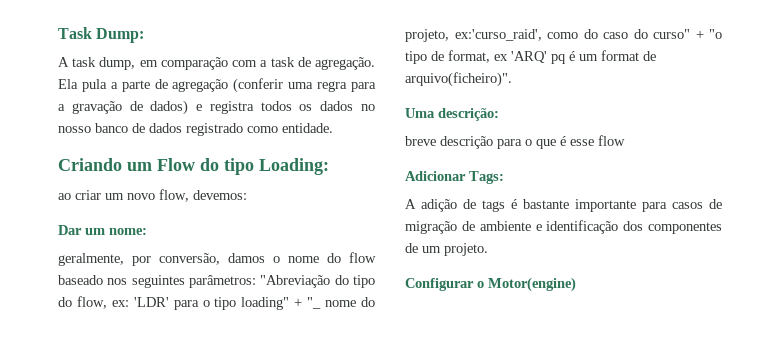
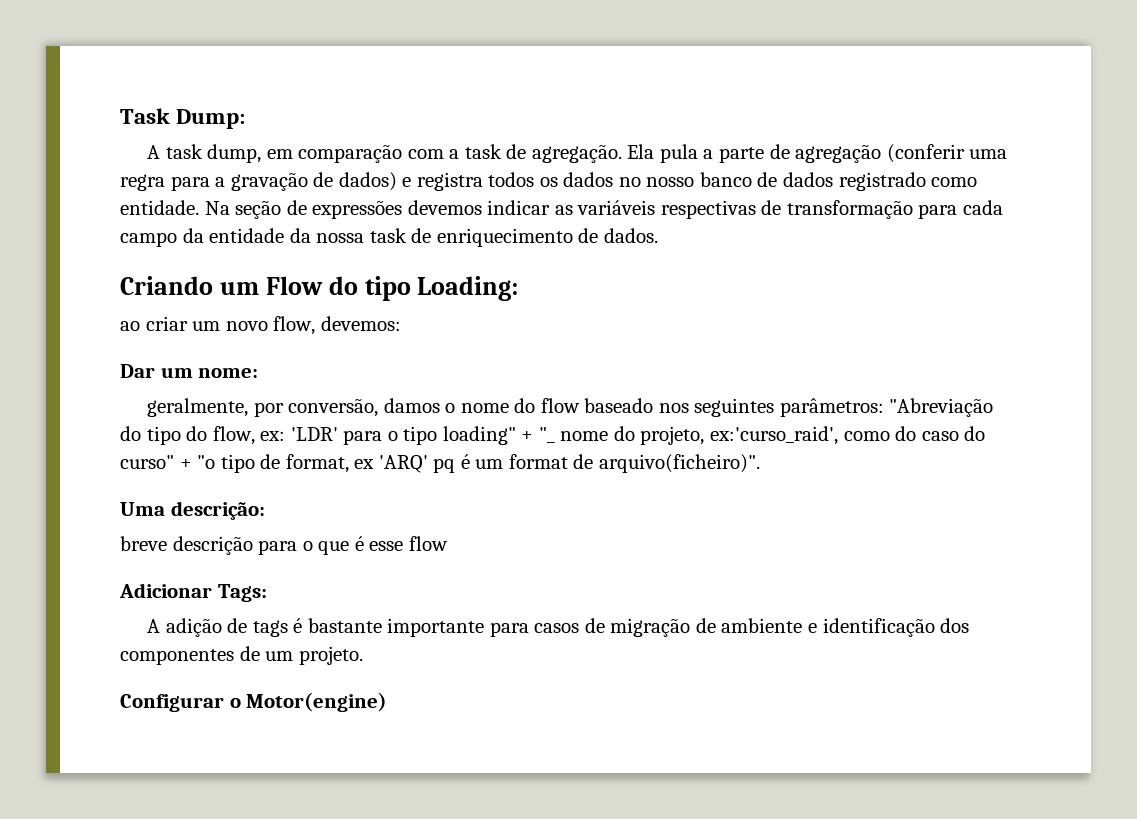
+ Na seção de expressões devemos indicar as variáveis respectivas de transformação para cada campo da entidade da nossa task de enriquecimento de dados.

